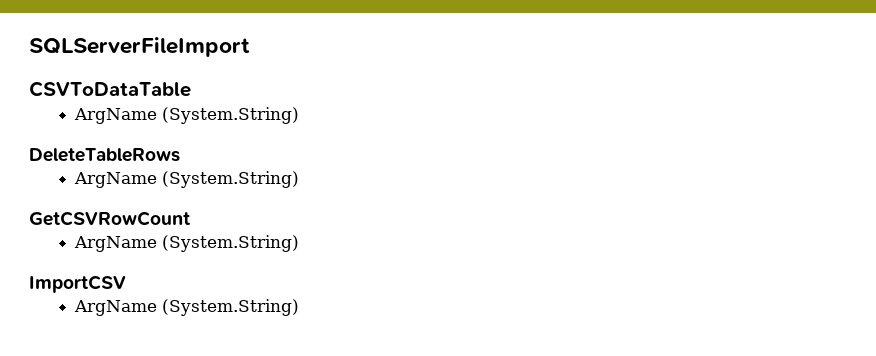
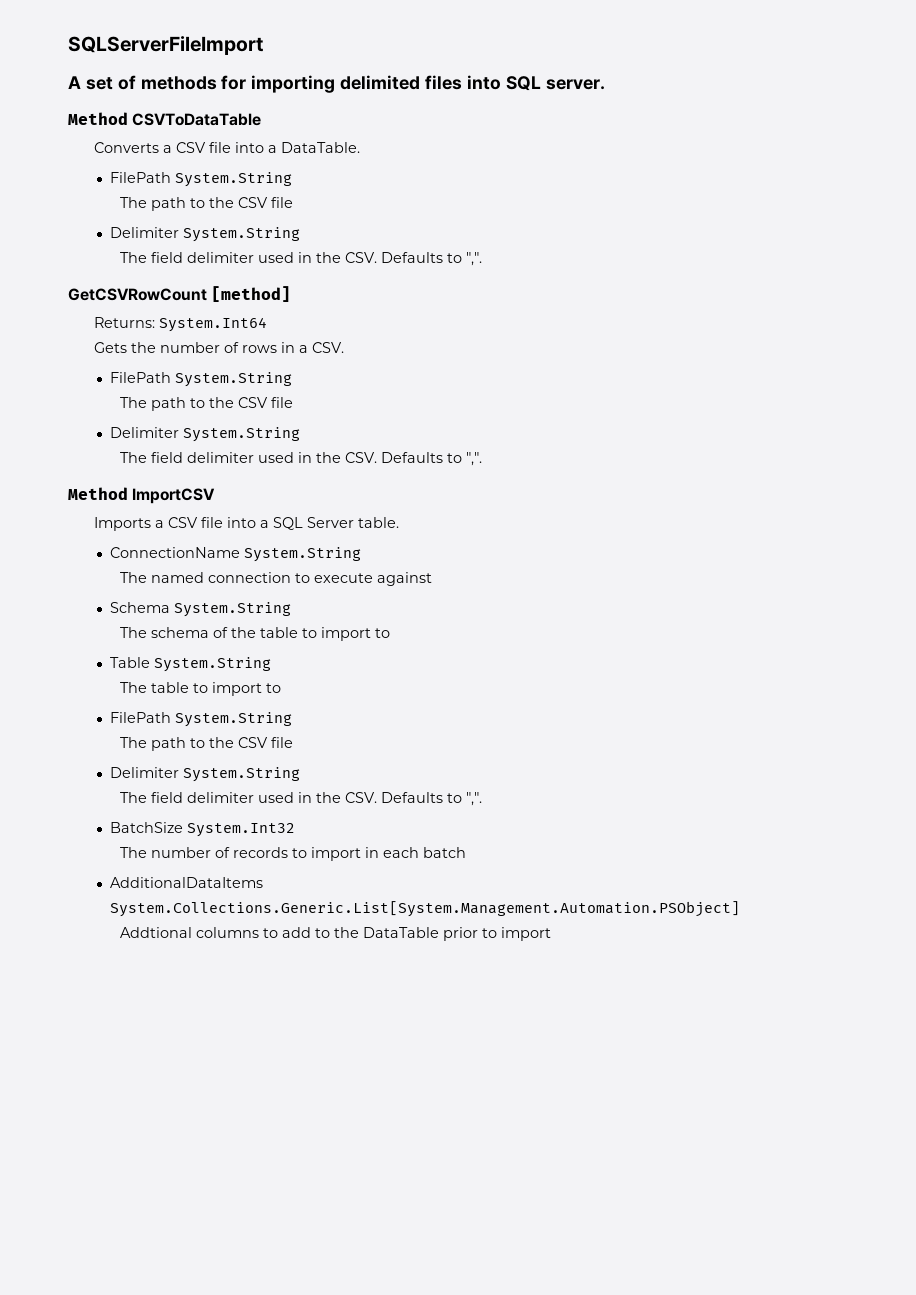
- CSVToDataTable
- ArgName (System.String)
- DeleteTableRows
- ArgName (System.String)
- GetCSVRowCount
- ArgName (System.String)
- ImportCSV
- ArgName (System.String)
+ A set of methods for importing delimited files into SQL server.
+ Method CSVToDataTable
+ Converts a CSV file into a DataTable.
+ FilePath System.String
+ The path to the CSV file
+ Delimiter System.String
+ The field delimiter used in the CSV. Defaults to ",".
+ GetCSVRowCount [method]
+ Returns: System.Int64
+ Gets the number of rows in a CSV.
+ FilePath System.String
+ The path to the CSV file
+ Delimiter System.String
+ The field delimiter used in the CSV. Defaults to ",".
+ Method ImportCSV
+ Imports a CSV file into a SQL Server table.
+ ConnectionName System.String
+ The named connection to execute against
+ Schema System.String
+ The schema of the table to import to
+ Table System.String
+ The table to import to
+ FilePath System.String
+ The path to the CSV file
+ Delimiter System.String
+ The field delimiter used in the CSV. Defaults to ",".
+ BatchSize System.Int32
+ The number of records to import in each batch
+ AdditionalDataItems System.Collections.Generic.List[System.Management.Automation.PSObject]
+ Addtional columns to add to the DataTable prior to import

